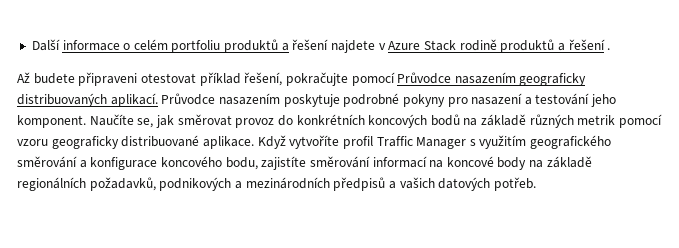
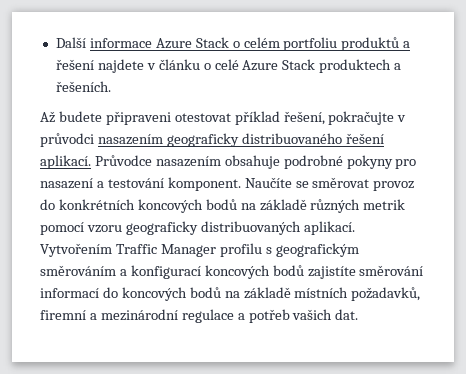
- Další informace o celém portfoliu produktů a řešení najdete v Azure Stack rodině produktů a řešení .
+ Další informace Azure Stack o celém portfoliu produktů a řešení najdete v článku o celé Azure Stack produktech a řešeních.
- Až budete připraveni otestovat příklad řešení, pokračujte pomocí Průvodce nasazením geograficky distribuovaných aplikací.
+ Až budete připraveni otestovat příklad řešení, pokračujte v průvodci nasazením geograficky distribuovaného řešení aplikací.
- Průvodce nasazením poskytuje podrobné pokyny pro nasazení a testování jeho komponent.
+ Průvodce nasazením obsahuje podrobné pokyny pro nasazení a testování komponent.
- Naučíte se, jak směrovat provoz do konkrétních koncových bodů na základě různých metrik pomocí vzoru geograficky distribuované aplikace. Když vytvoříte profil Traffic Manager s využitím geografického směrování a konfigurace koncového bodu, zajistíte směrování informací na koncové body na základě regionálních požadavků, podnikových a mezinárodních předpisů a vašich datových potřeb.
+ Naučíte se směrovat provoz do konkrétních koncových bodů na základě různých metrik pomocí vzoru geograficky distribuovaných aplikací. Vytvořením Traffic Manager profilu s geografickým směrováním a konfigurací koncových bodů zajistíte směrování informací do koncových bodů na základě místních požadavků, firemní a mezinárodní regulace a potřeb vašich dat.

